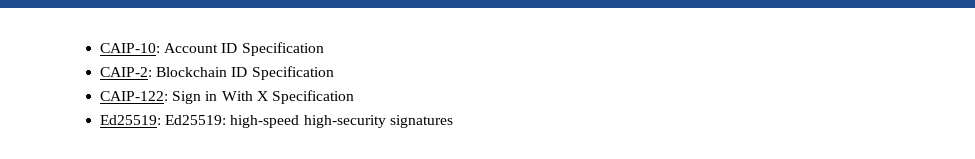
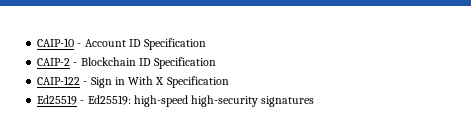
- CAIP-10: Account ID Specification
+ CAIP-10 - Account ID Specification
- CAIP-2: Blockchain ID Specification
+ CAIP-2 - Blockchain ID Specification
- CAIP-122: Sign in With X Specification
+ CAIP-122 - Sign in With X Specification
- Ed25519: Ed25519: high-speed high-security signatures
+ Ed25519 - Ed25519: high-speed high-security signatures

